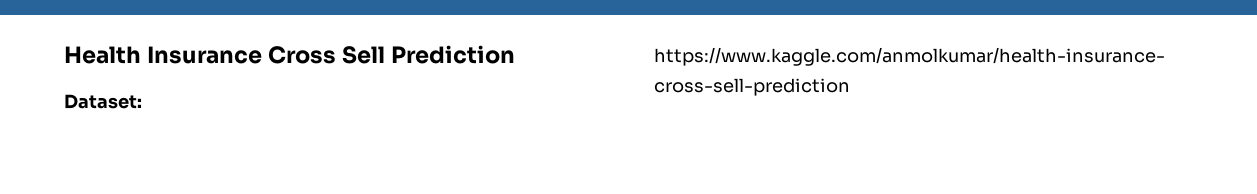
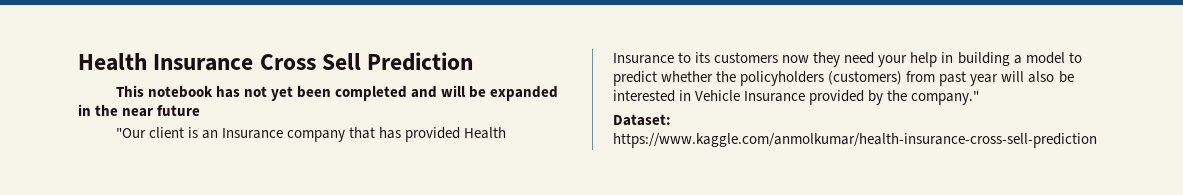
+ This notebook has not yet been completed and will be expanded in the near future
+ "Our client is an Insurance company that has provided Health Insurance to its customers now they need your help in building a model to predict whether the policyholders (customers) from past year will also be interested in Vehicle Insurance provided by the company."

